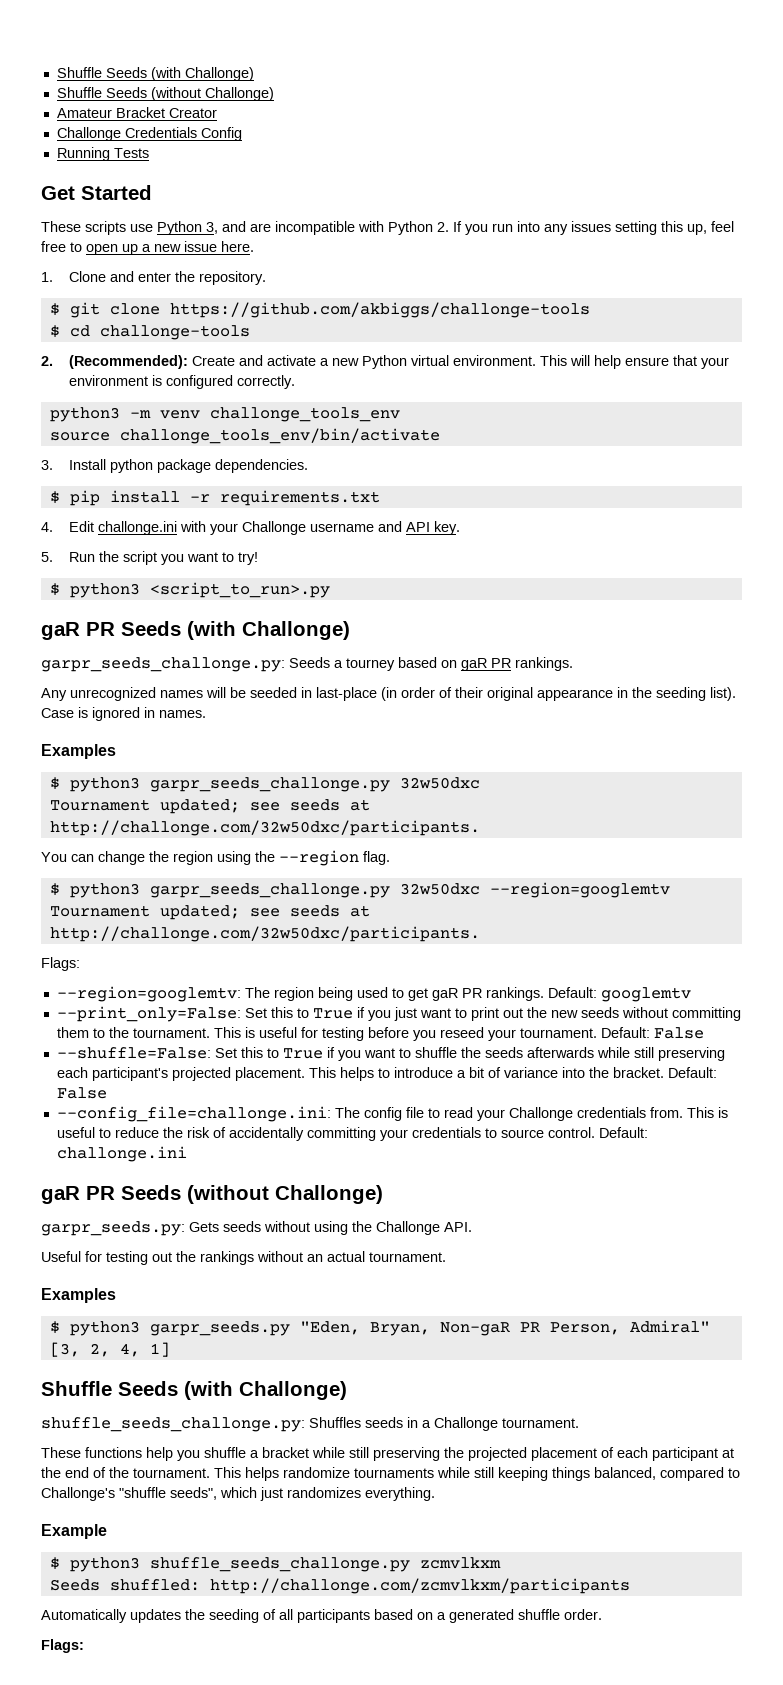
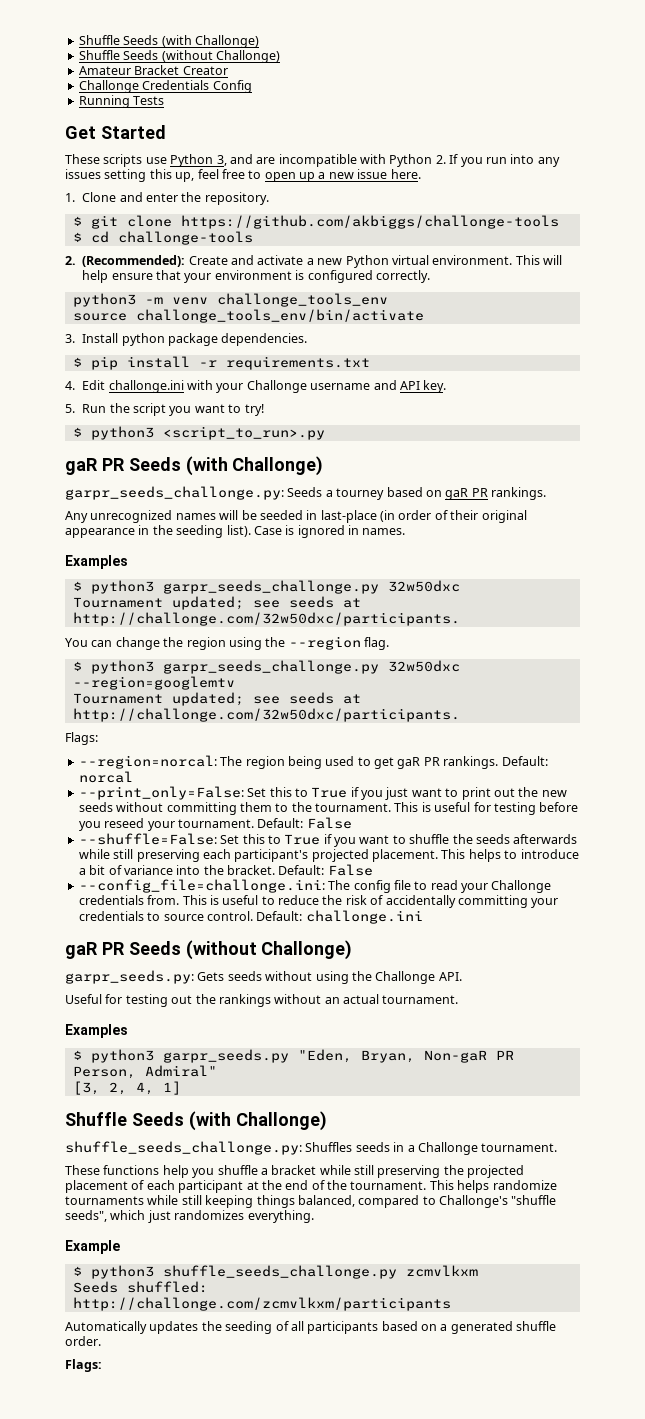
- --region=googlemtv: The region being used to get gaR PR rankings.
+ --region=norcal: The region being used to get gaR PR rankings.
- Default: googlemtv
+ Default: norcal

